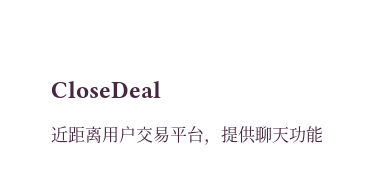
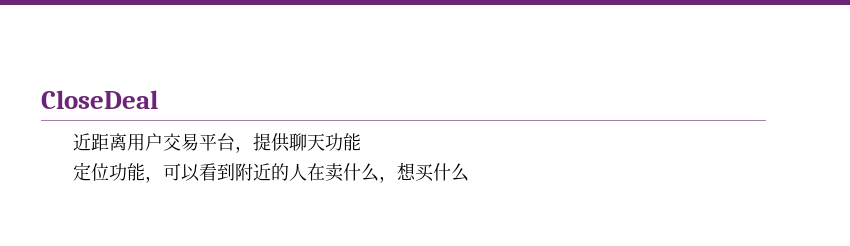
+ 定位功能，可以看到附近的人在卖什么，想买什么

